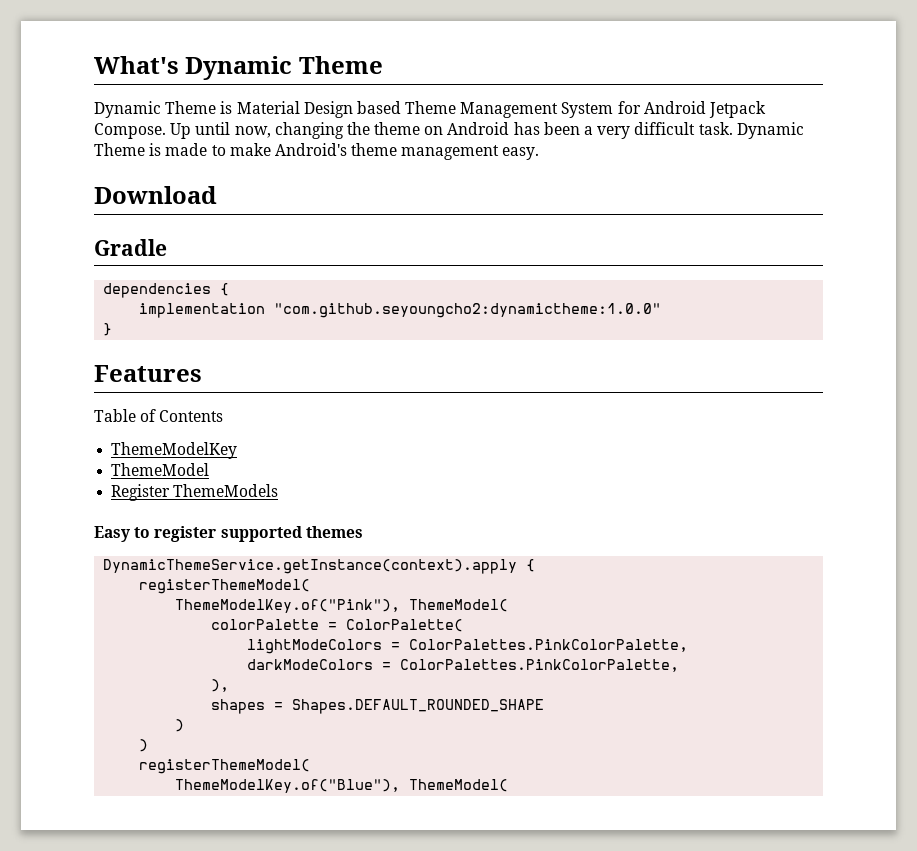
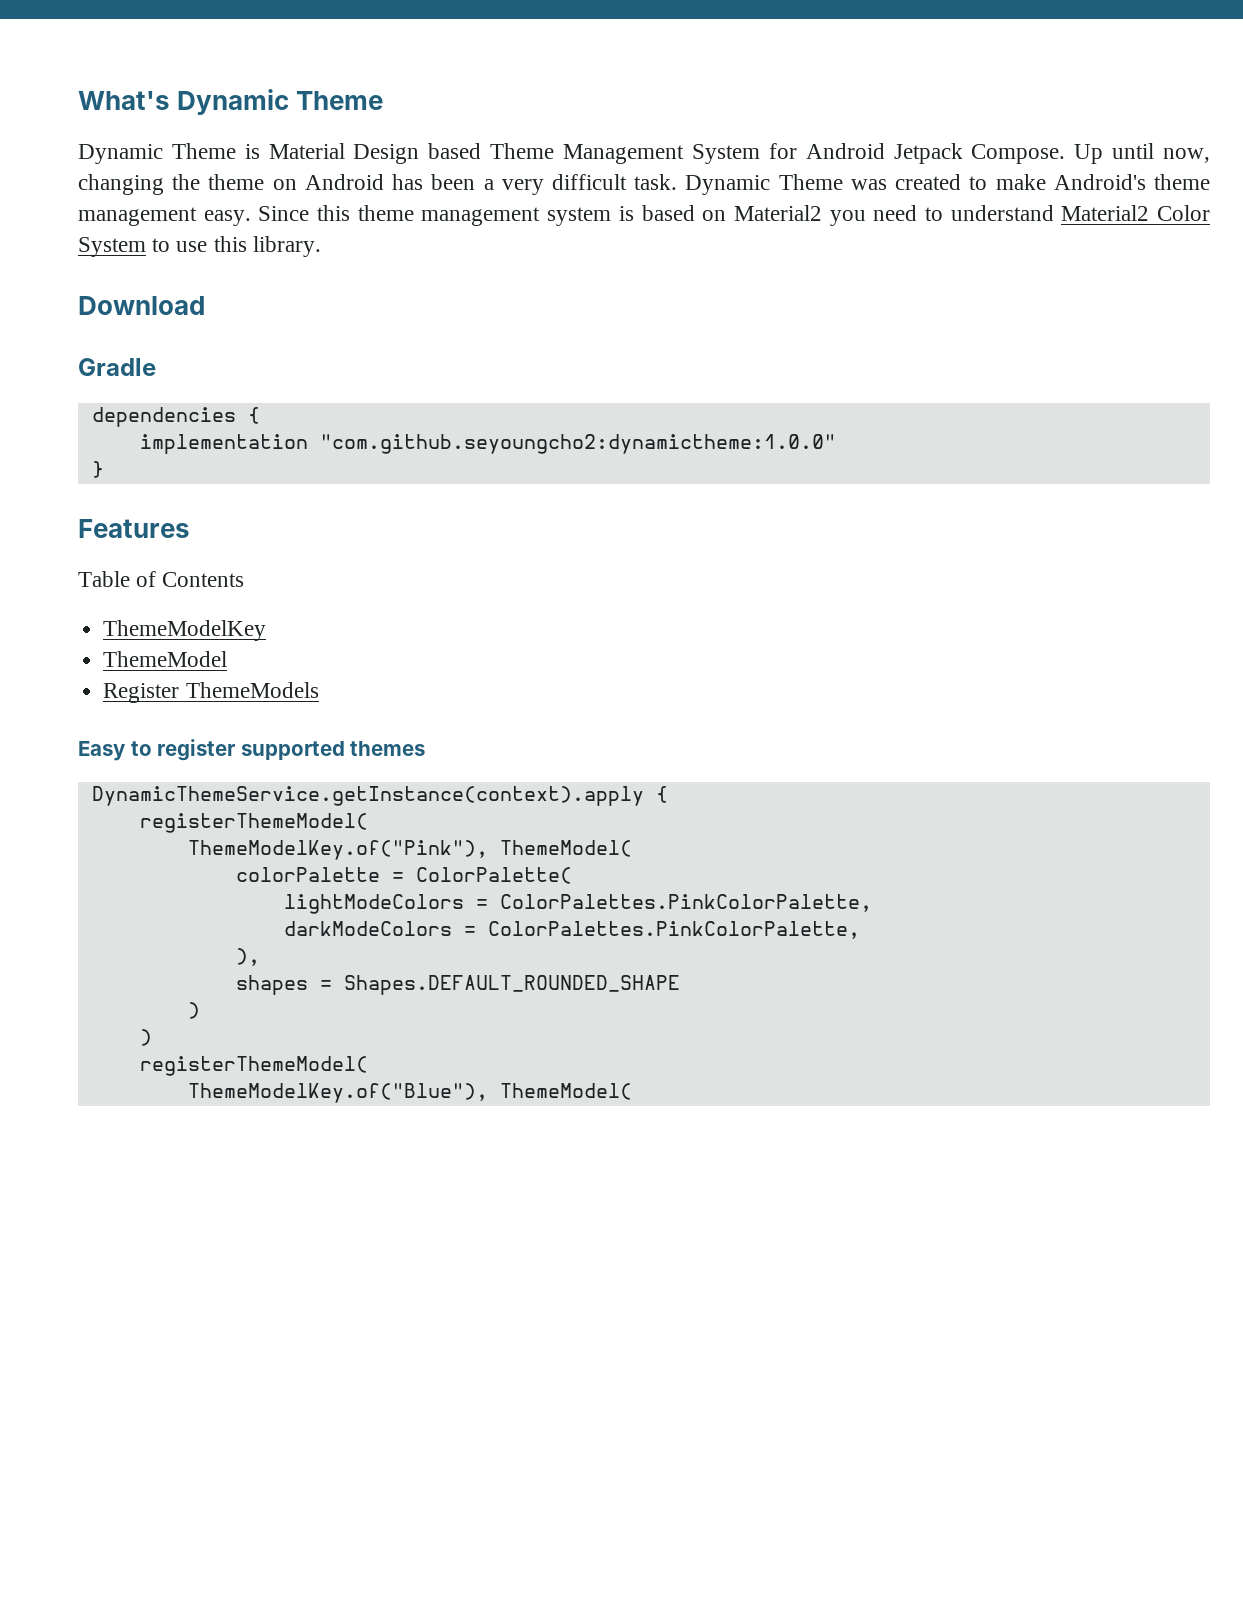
- Dynamic Theme is made to make Android's theme management easy.
+ Dynamic Theme was created to make Android's theme management easy. Since this theme management system is based on Material2 you need to understand Material2 Color System to use this library.

